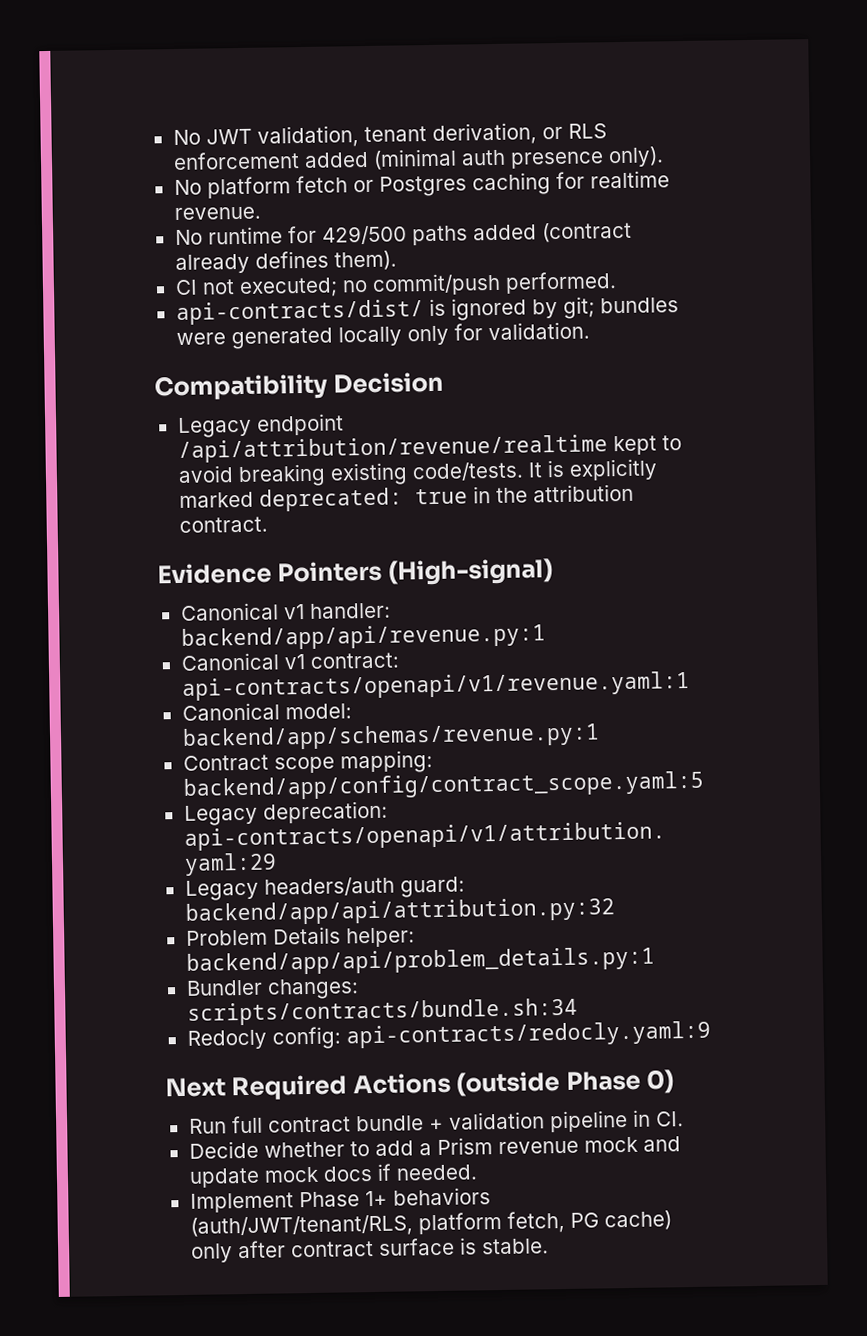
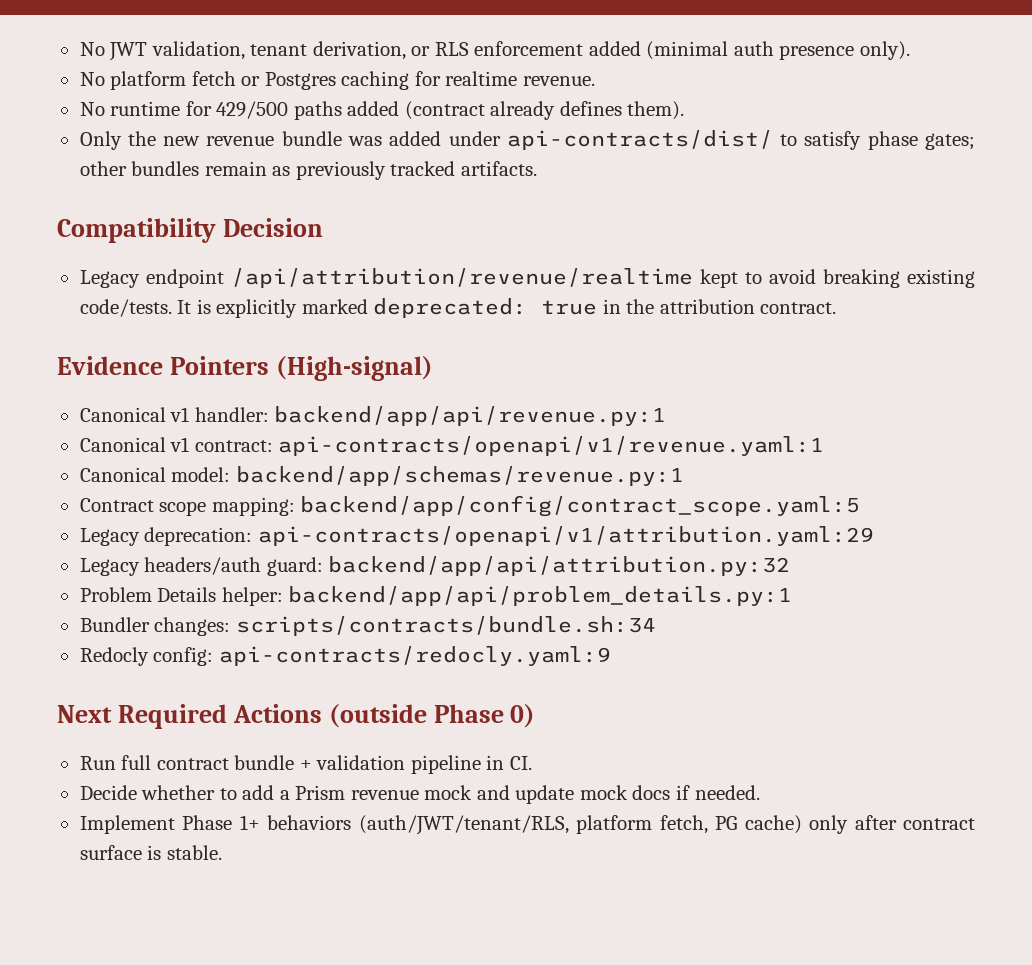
- CI not executed; no commit/push performed.
- api-contracts/dist/ is ignored by git; bundles were generated locally only for validation.
+ Only the new revenue bundle was added under api-contracts/dist/ to satisfy phase gates; other bundles remain as previously tracked artifacts.

